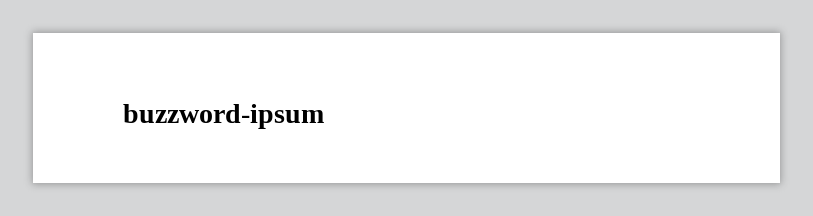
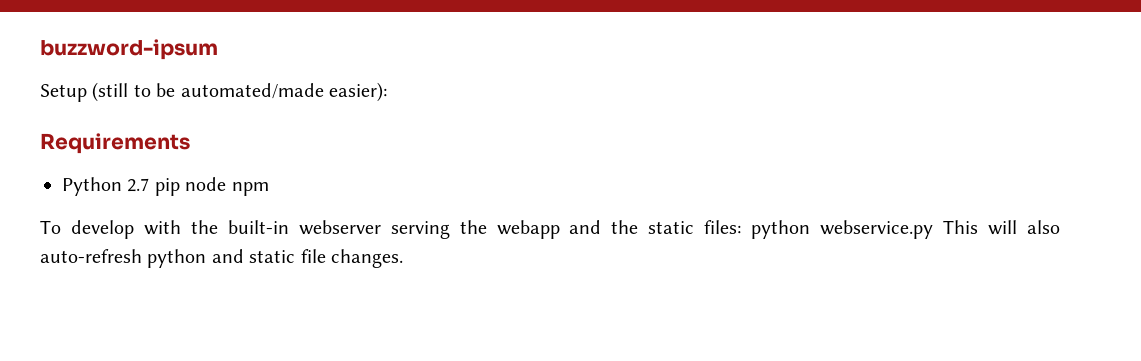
+ Setup (still to be automated/made easier):
+ Requirements
+ Python 2.7 pip node npm
+ To develop with the built-in webserver serving the webapp and the static files: python webservice.py This will also auto-refresh python and static file changes.

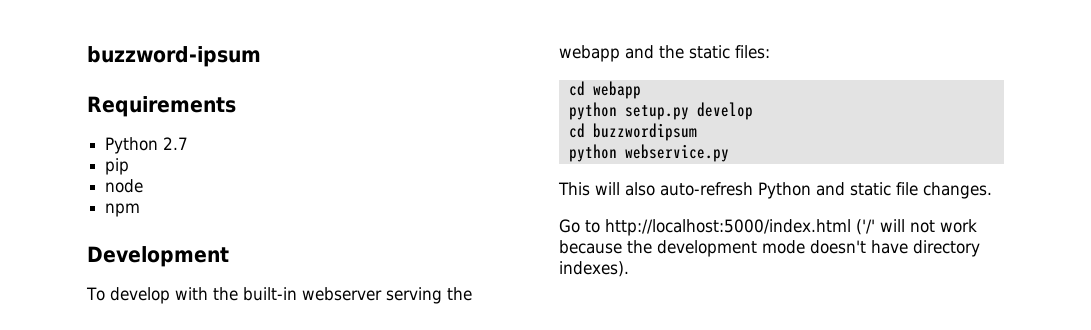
- Setup (still to be automated/made easier):
- Python 2.7 pip node npm
+ Python 2.7
+ pip
+ node
+ npm
+ Development
- To develop with the built-in webserver serving the webapp and the static files: python webservice.py This will also auto-refresh python and static file changes.
+ To develop with the built-in webserver serving the webapp and the static files:
+ cd webapp
+ python setup.py develop
+ cd buzzwordipsum
+ python webservice.py
+ This will also auto-refresh Python and static file changes.
+ Go to http://localhost:5000/index.html ('/' will not work because the development mode doesn't have directory indexes).

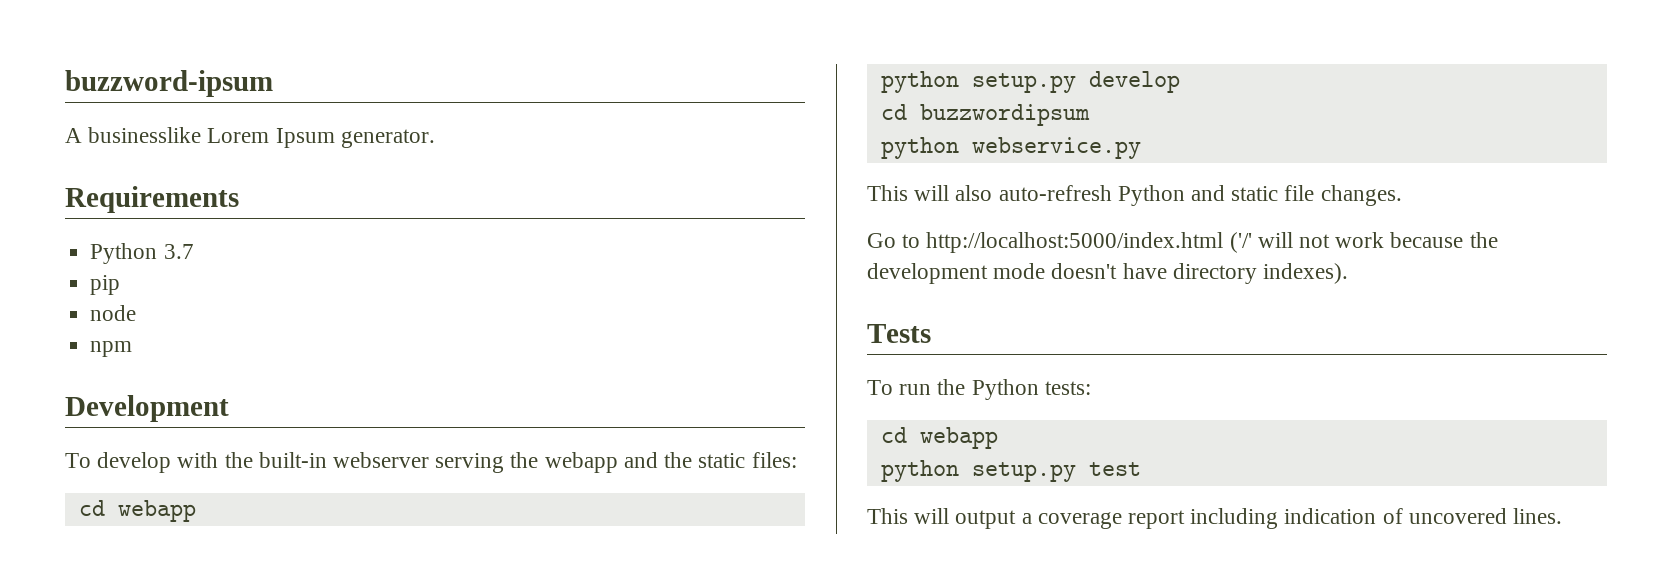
+ A businesslike Lorem Ipsum generator.
- Python 2.7
+ Python 3.7
+ Tests
+ To run the Python tests:
+ cd webapp
+ python setup.py test
+ This will output a coverage report including indication of uncovered lines.

